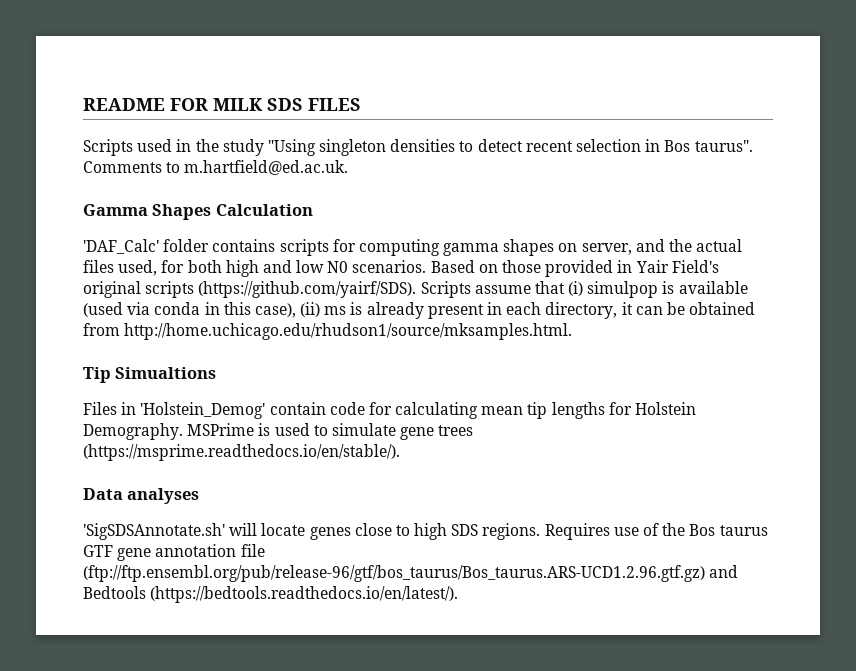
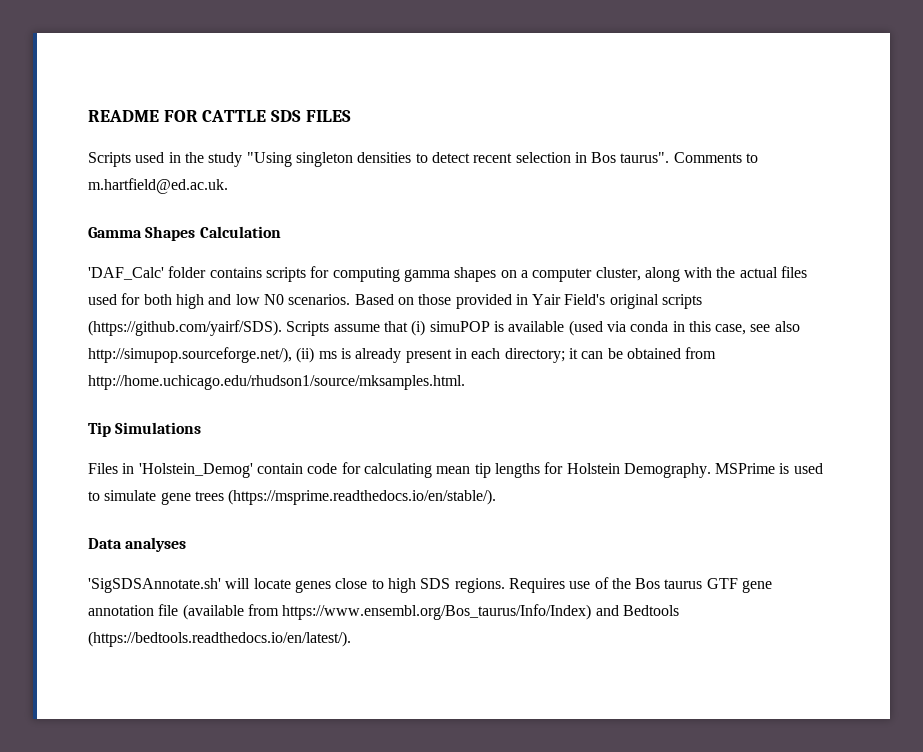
- README FOR MILK SDS FILES
+ README FOR CATTLE SDS FILES
- 'DAF_Calc' folder contains scripts for computing gamma shapes on server, and the actual files used, for both high and low N0 scenarios.
+ 'DAF_Calc' folder contains scripts for computing gamma shapes on a computer cluster, along with the actual files used for both high and low N0 scenarios.
- Based on those provided in Yair Field's original scripts (https://github.com/yairf/SDS). Scripts assume that (i) simulpop is available (used via conda in this case), (ii) ms is already present in each directory, it can be obtained from http://home.uchicago.edu/rhudson1/source/mksamples.html.
+ Based on those provided in Yair Field's original scripts (https://github.com/yairf/SDS). Scripts assume that (i) simuPOP is available (used via conda in this case, see also http://simupop.sourceforge.net/), (ii) ms is already present in each directory; it can be obtained from http://home.uchicago.edu/rhudson1/source/mksamples.html.
- Tip Simualtions
+ Tip Simulations
- Requires use of the Bos taurus GTF gene annotation file (ftp://ftp.ensembl.org/pub/release-96/gtf/bos_taurus/Bos_taurus.ARS-UCD1.2.96.gtf.gz) and Bedtools (https://bedtools.readthedocs.io/en/latest/).
+ Requires use of the Bos taurus GTF gene annotation file (available from https://www.ensembl.org/Bos_taurus/Info/Index) and Bedtools (https://bedtools.readthedocs.io/en/latest/).

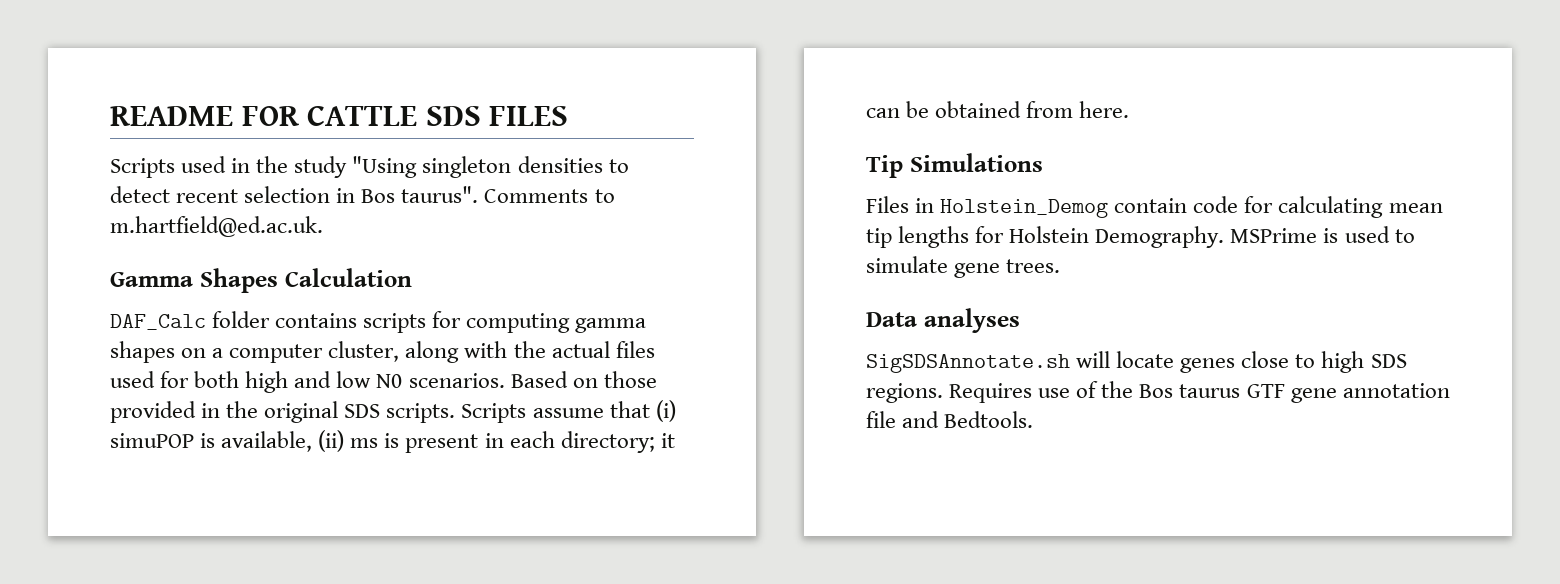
- 'DAF_Calc' folder contains scripts for computing gamma shapes on a computer cluster, along with the actual files used for both high and low N0 scenarios.
+ DAF_Calc folder contains scripts for computing gamma shapes on a computer cluster, along with the actual files used for both high and low N0 scenarios.
- Based on those provided in Yair Field's original scripts (https://github.com/yairf/SDS). Scripts assume that (i) simuPOP is available (used via conda in this case, see also http://simupop.sourceforge.net/), (ii) ms is already present in each directory; it can be obtained from http://home.uchicago.edu/rhudson1/source/mksamples.html.
+ Based on those provided in the original SDS scripts. Scripts assume that (i) simuPOP is available, (ii) ms is present in each directory; it can be obtained from here.
- Files in 'Holstein_Demog' contain code for calculating mean tip lengths for Holstein Demography.
+ Files in Holstein_Demog contain code for calculating mean tip lengths for Holstein Demography.
- MSPrime is used to simulate gene trees (https://msprime.readthedocs.io/en/stable/).
+ MSPrime is used to simulate gene trees.
- 'SigSDSAnnotate.sh' will locate genes close to high SDS regions.
+ SigSDSAnnotate.sh will locate genes close to high SDS regions.
- Requires use of the Bos taurus GTF gene annotation file (available from https://www.ensembl.org/Bos_taurus/Info/Index) and Bedtools (https://bedtools.readthedocs.io/en/latest/).
+ Requires use of the Bos taurus GTF gene annotation file and Bedtools.

